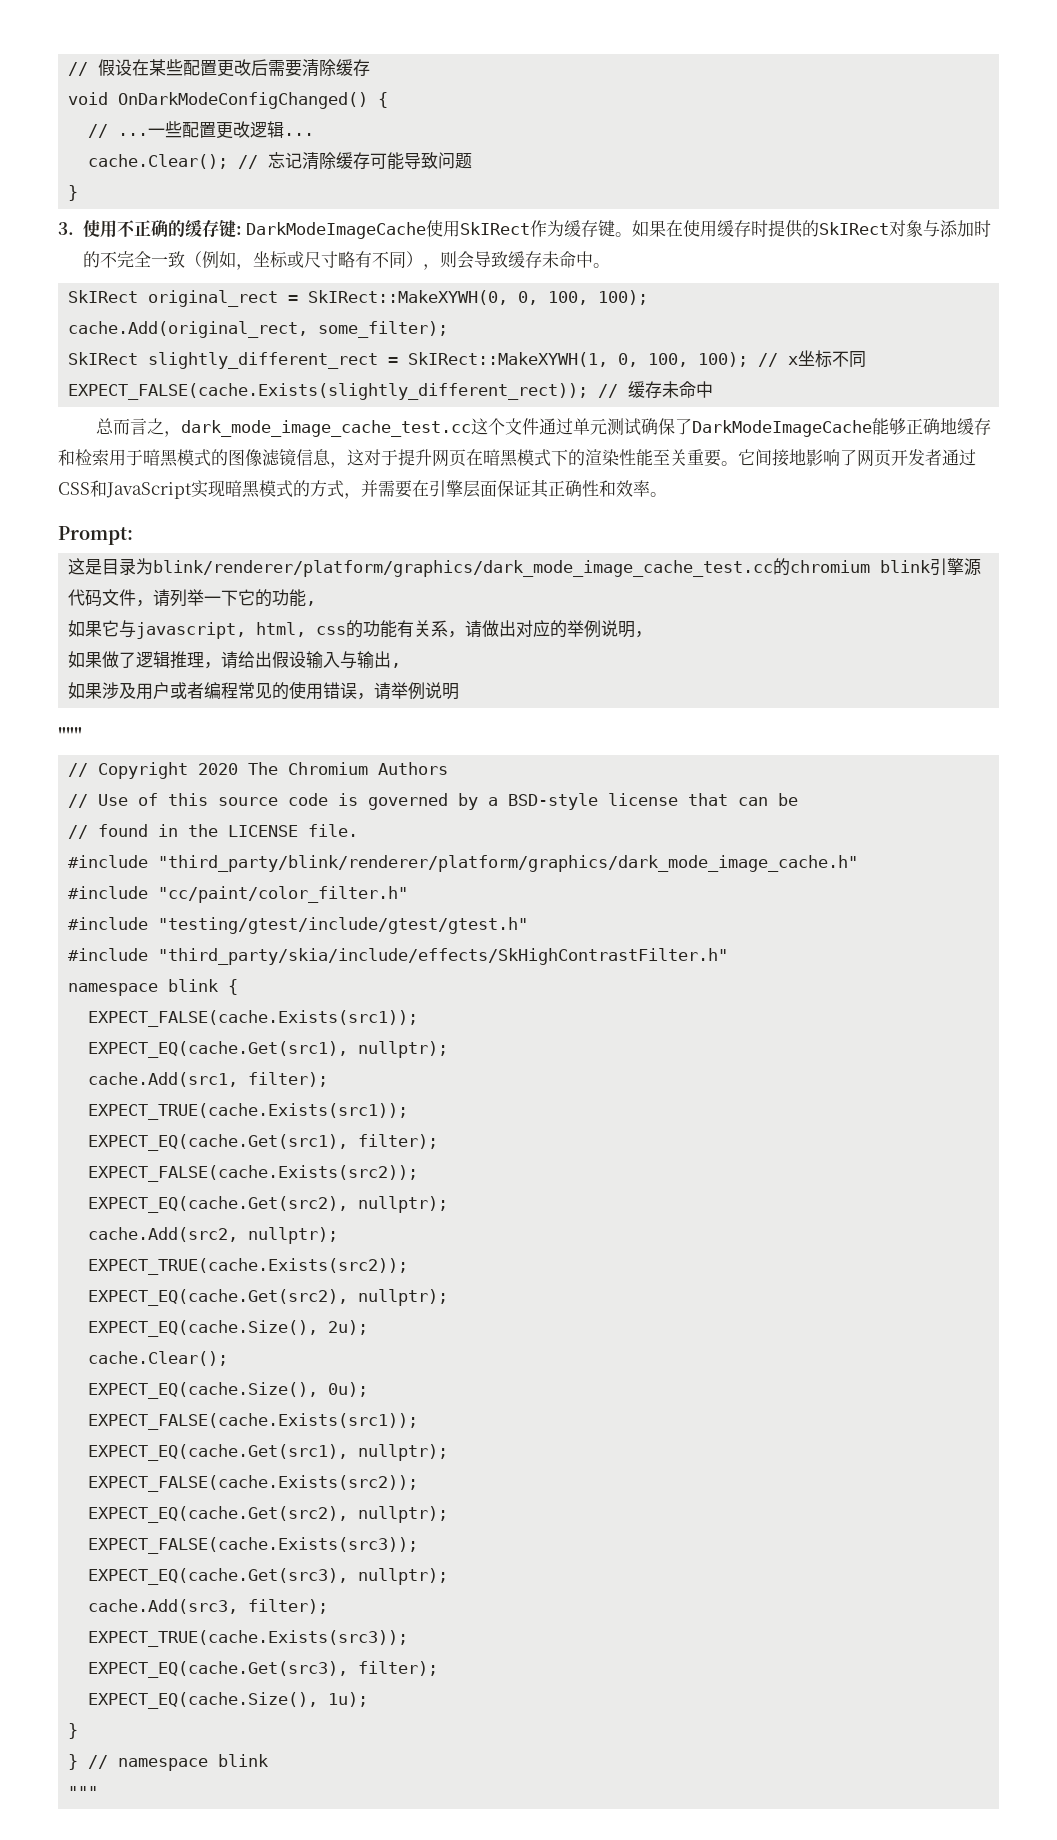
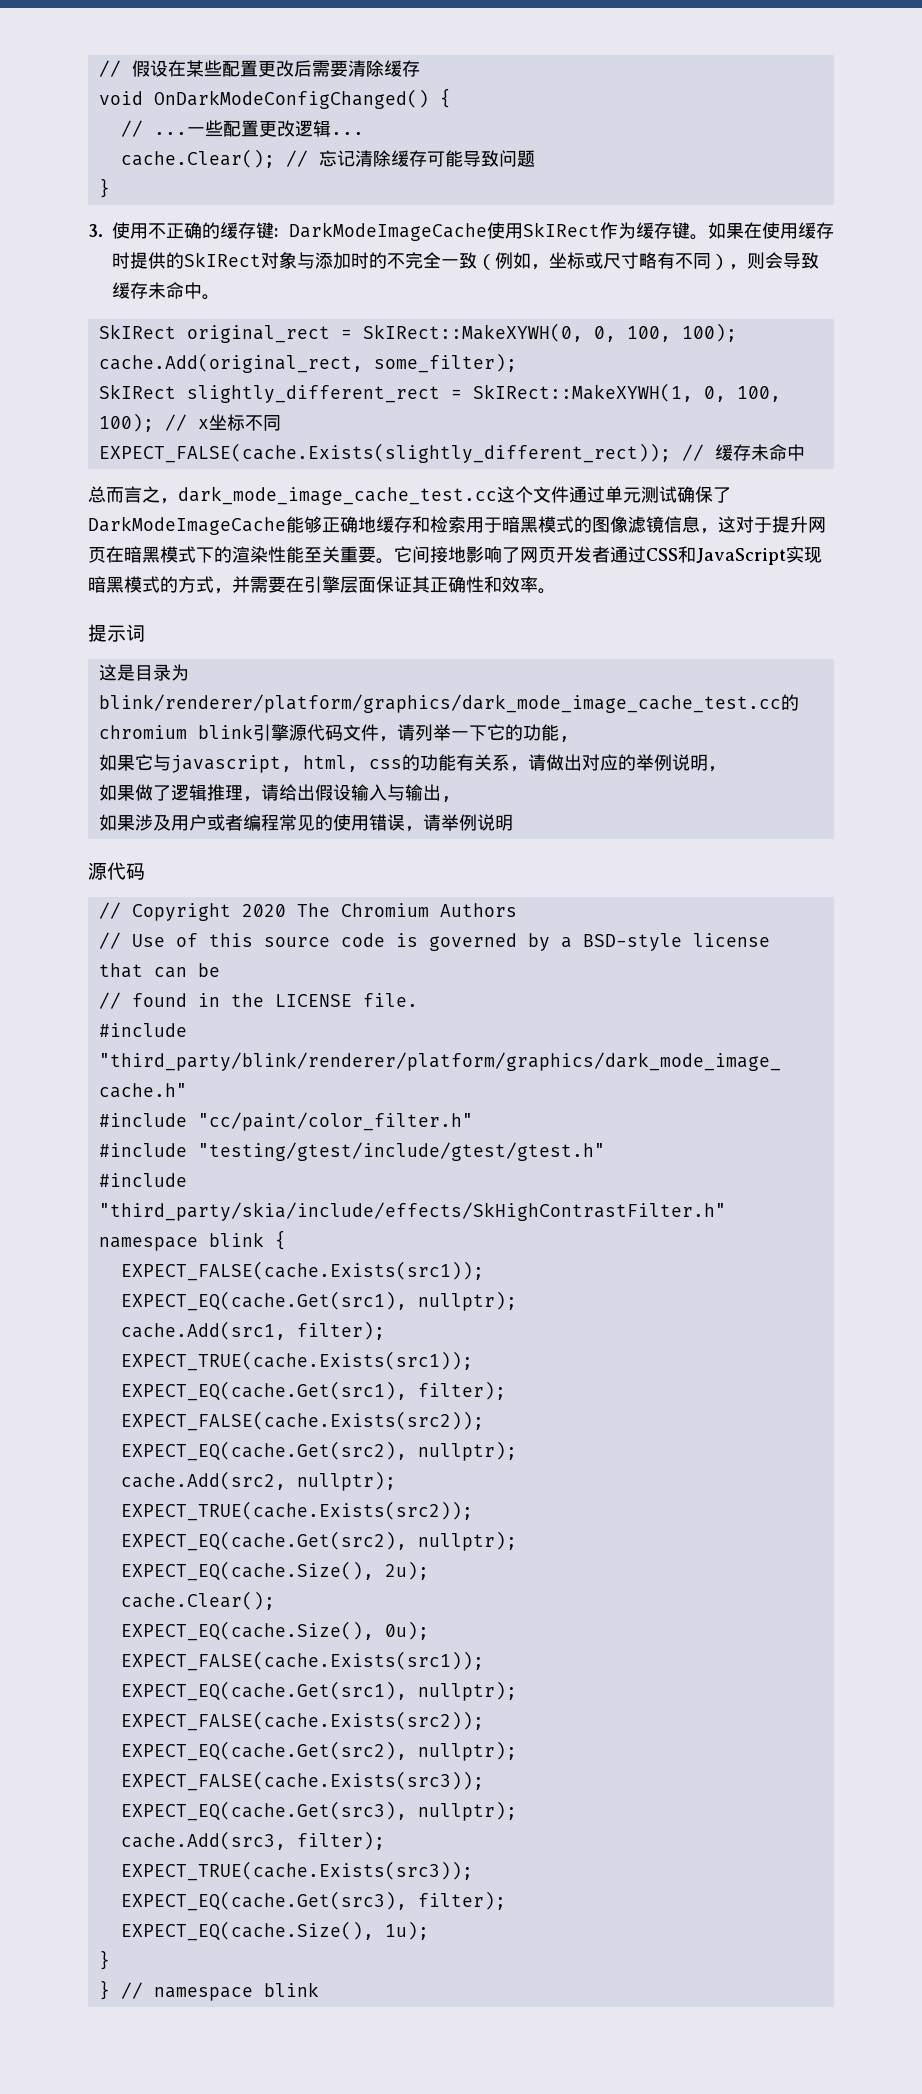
- Prompt:
+ 提示词
  如果涉及用户或者编程常见的使用错误，请举例说明
- """
+ 源代码
  } // namespace blink
- """

